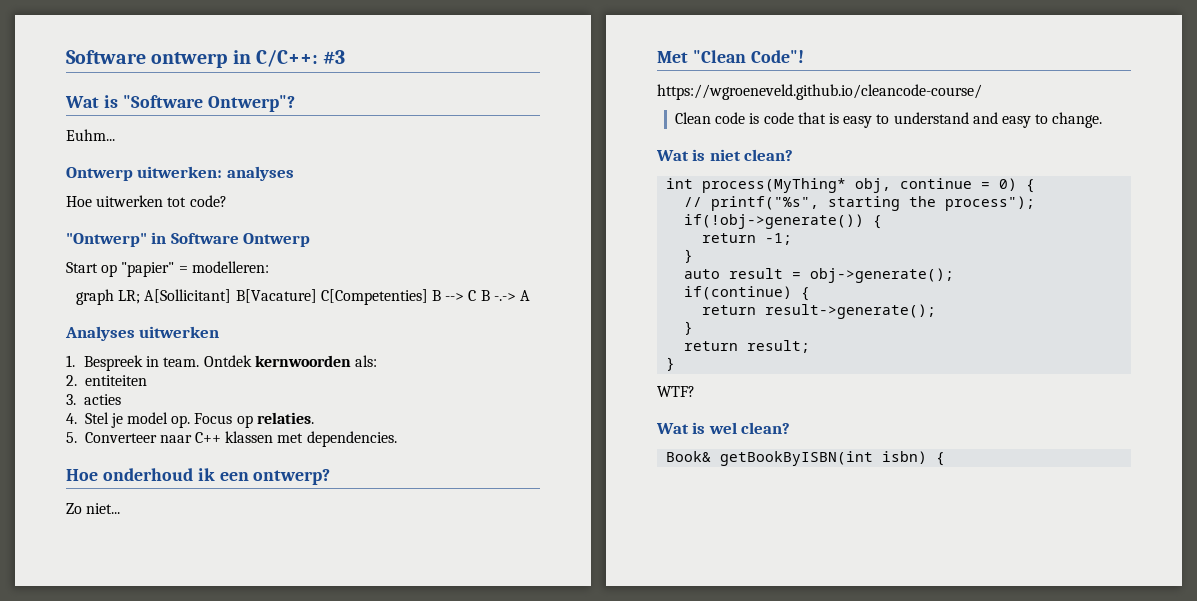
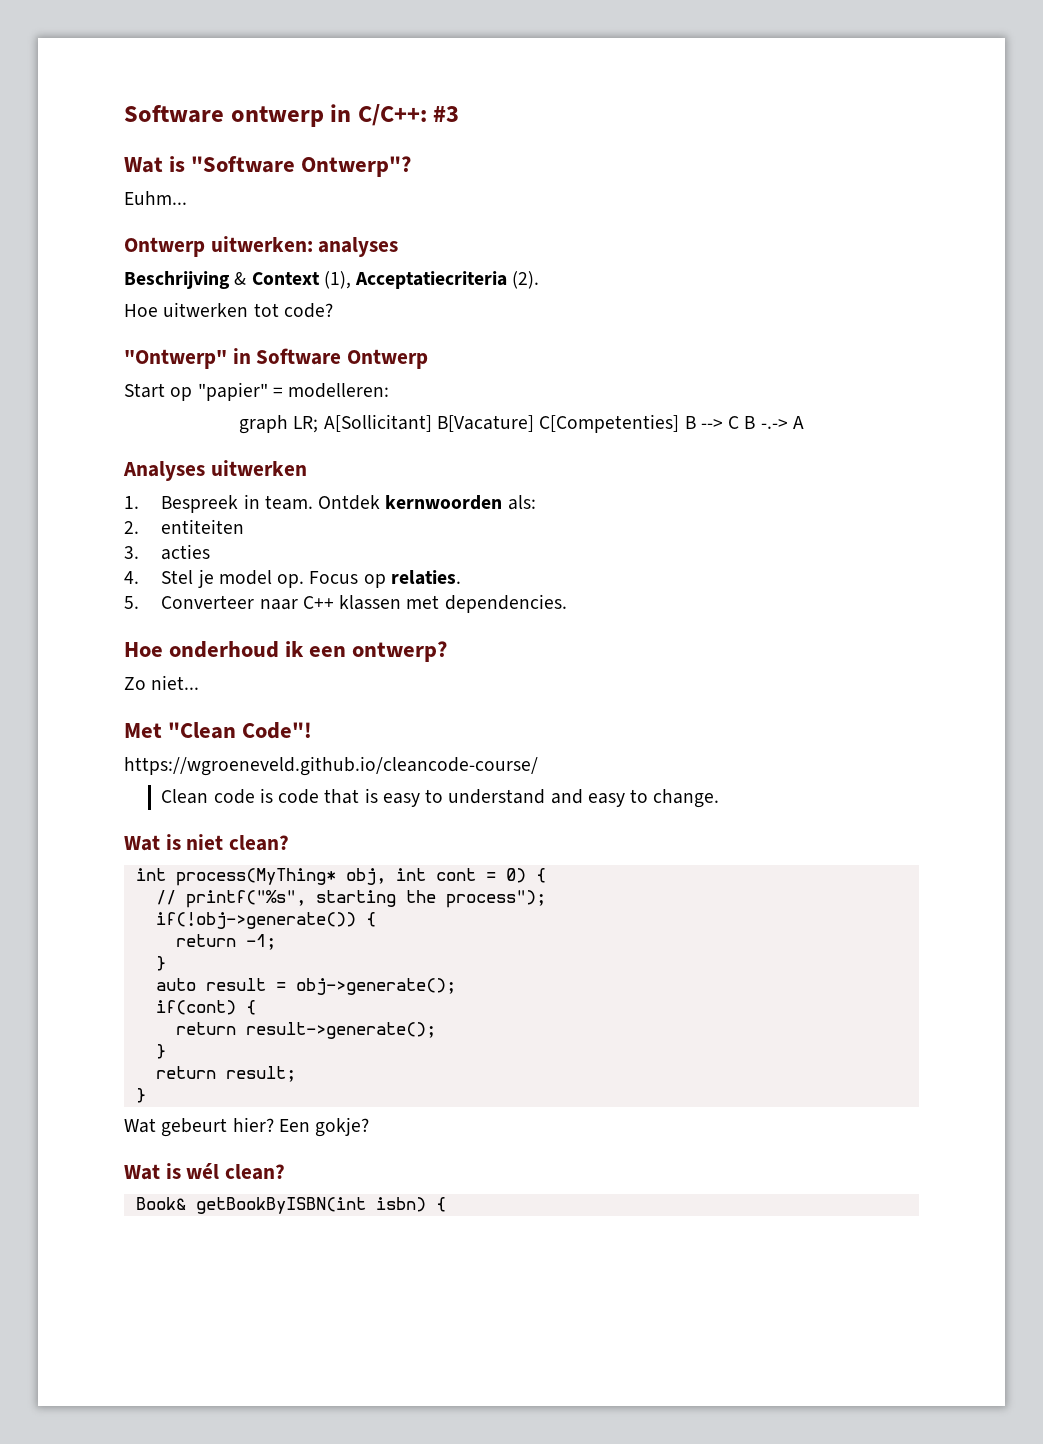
+ Beschrijving & Context (1), Acceptatiecriteria (2).
- int process(MyThing* obj, continue = 0) {
+ int process(MyThing* obj, int cont = 0) {
- if(continue) {
+ if(cont) {
- WTF?
- Wat is wel clean?
+ Wat gebeurt hier? Een gokje?
+ Wat is wél clean?

